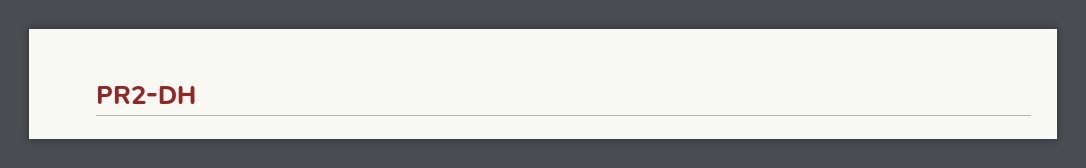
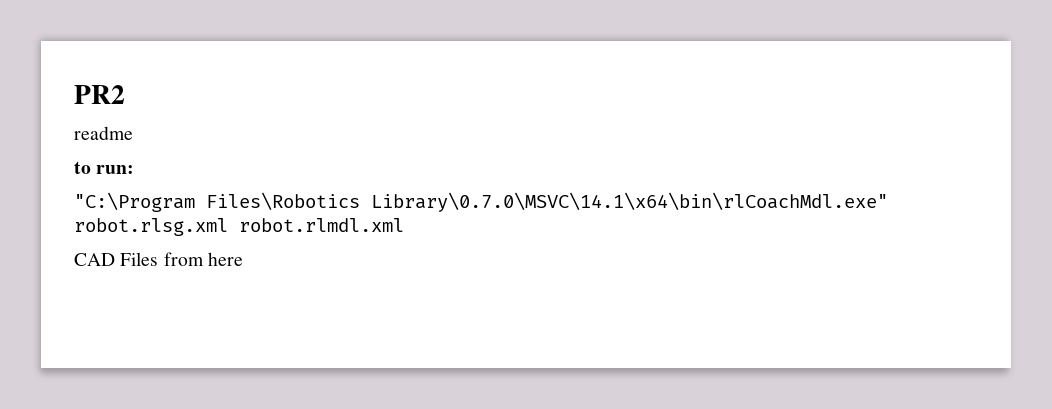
- PR2-DH
+ PR2
+ readme
+ to run:
+ "C:\Program Files\Robotics Library\0.7.0\MSVC\14.1\x64\bin\rlCoachMdl.exe" robot.rlsg.xml robot.rlmdl.xml
+ CAD Files from here

